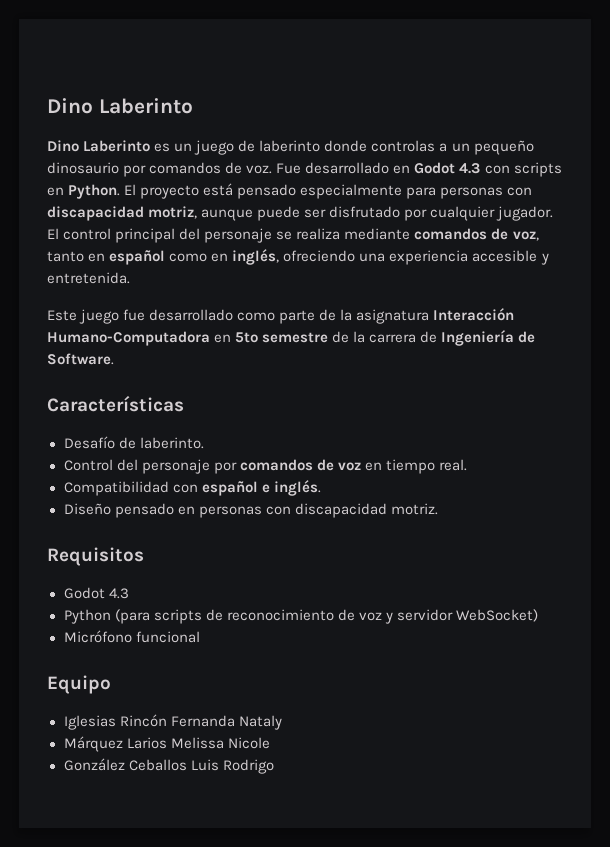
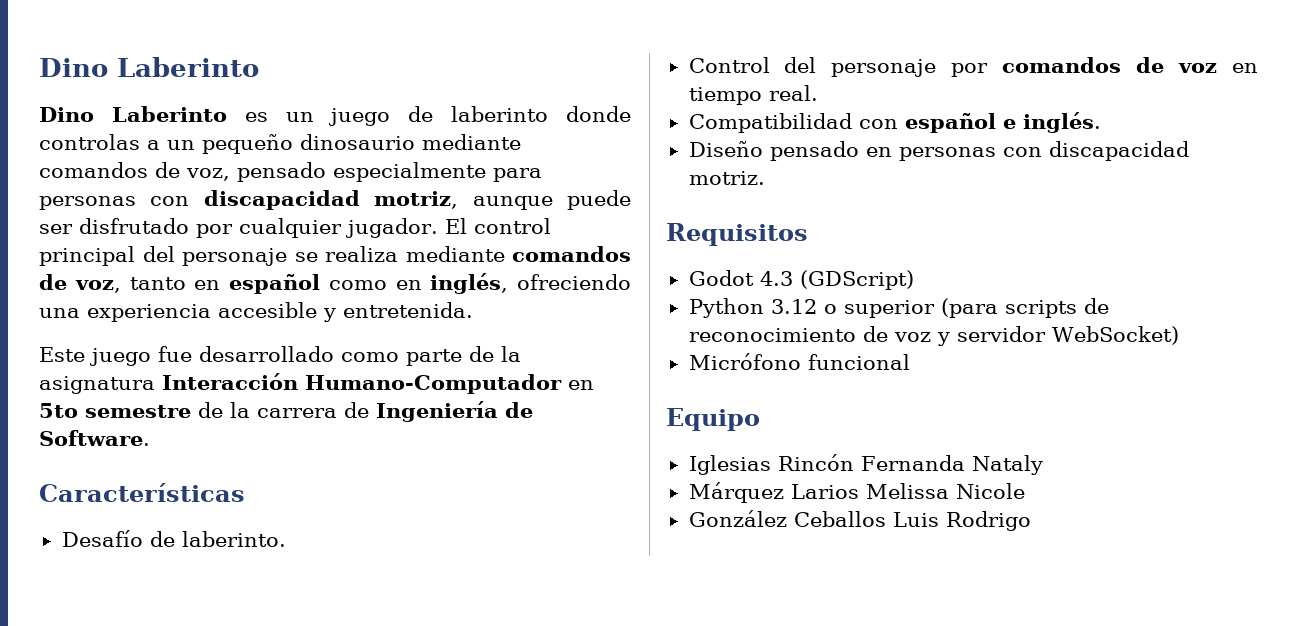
- Dino Laberinto es un juego de laberinto donde controlas a un pequeño dinosaurio por comandos de voz. Fue desarrollado en Godot 4.3 con scripts en Python. El proyecto está pensado especialmente para personas con discapacidad motriz, aunque puede ser disfrutado por cualquier jugador.
+ Dino Laberinto es un juego de laberinto donde controlas a un pequeño dinosaurio mediante comandos de voz, pensado especialmente para personas con discapacidad motriz, aunque puede ser disfrutado por cualquier jugador.
- Este juego fue desarrollado como parte de la asignatura Interacción Humano-Computadora en 5to semestre de la carrera de Ingeniería de Software.
+ Este juego fue desarrollado como parte de la asignatura Interacción Humano-Computador en 5to semestre de la carrera de Ingeniería de Software.
  Requisitos
- Godot 4.3
+ Godot 4.3 (GDScript)
- Python (para scripts de reconocimiento de voz y servidor WebSocket)
+ Python 3.12 o superior (para scripts de reconocimiento de voz y servidor WebSocket)

